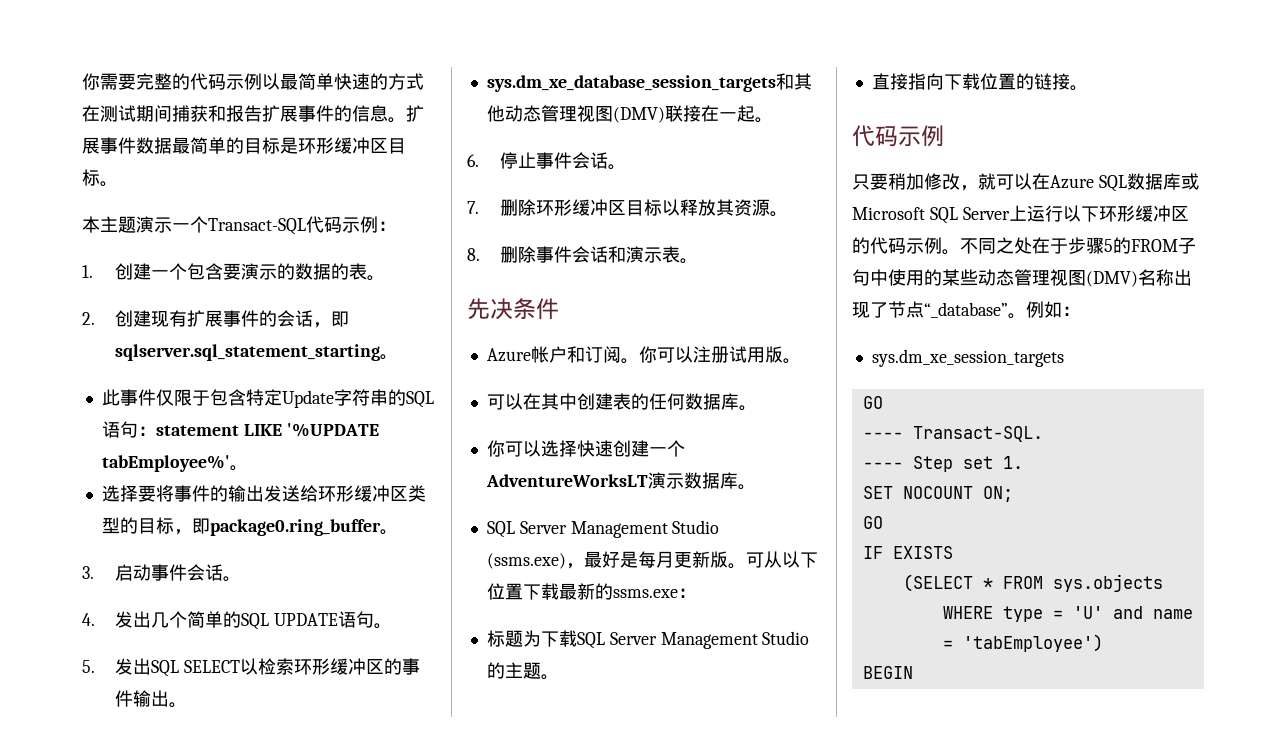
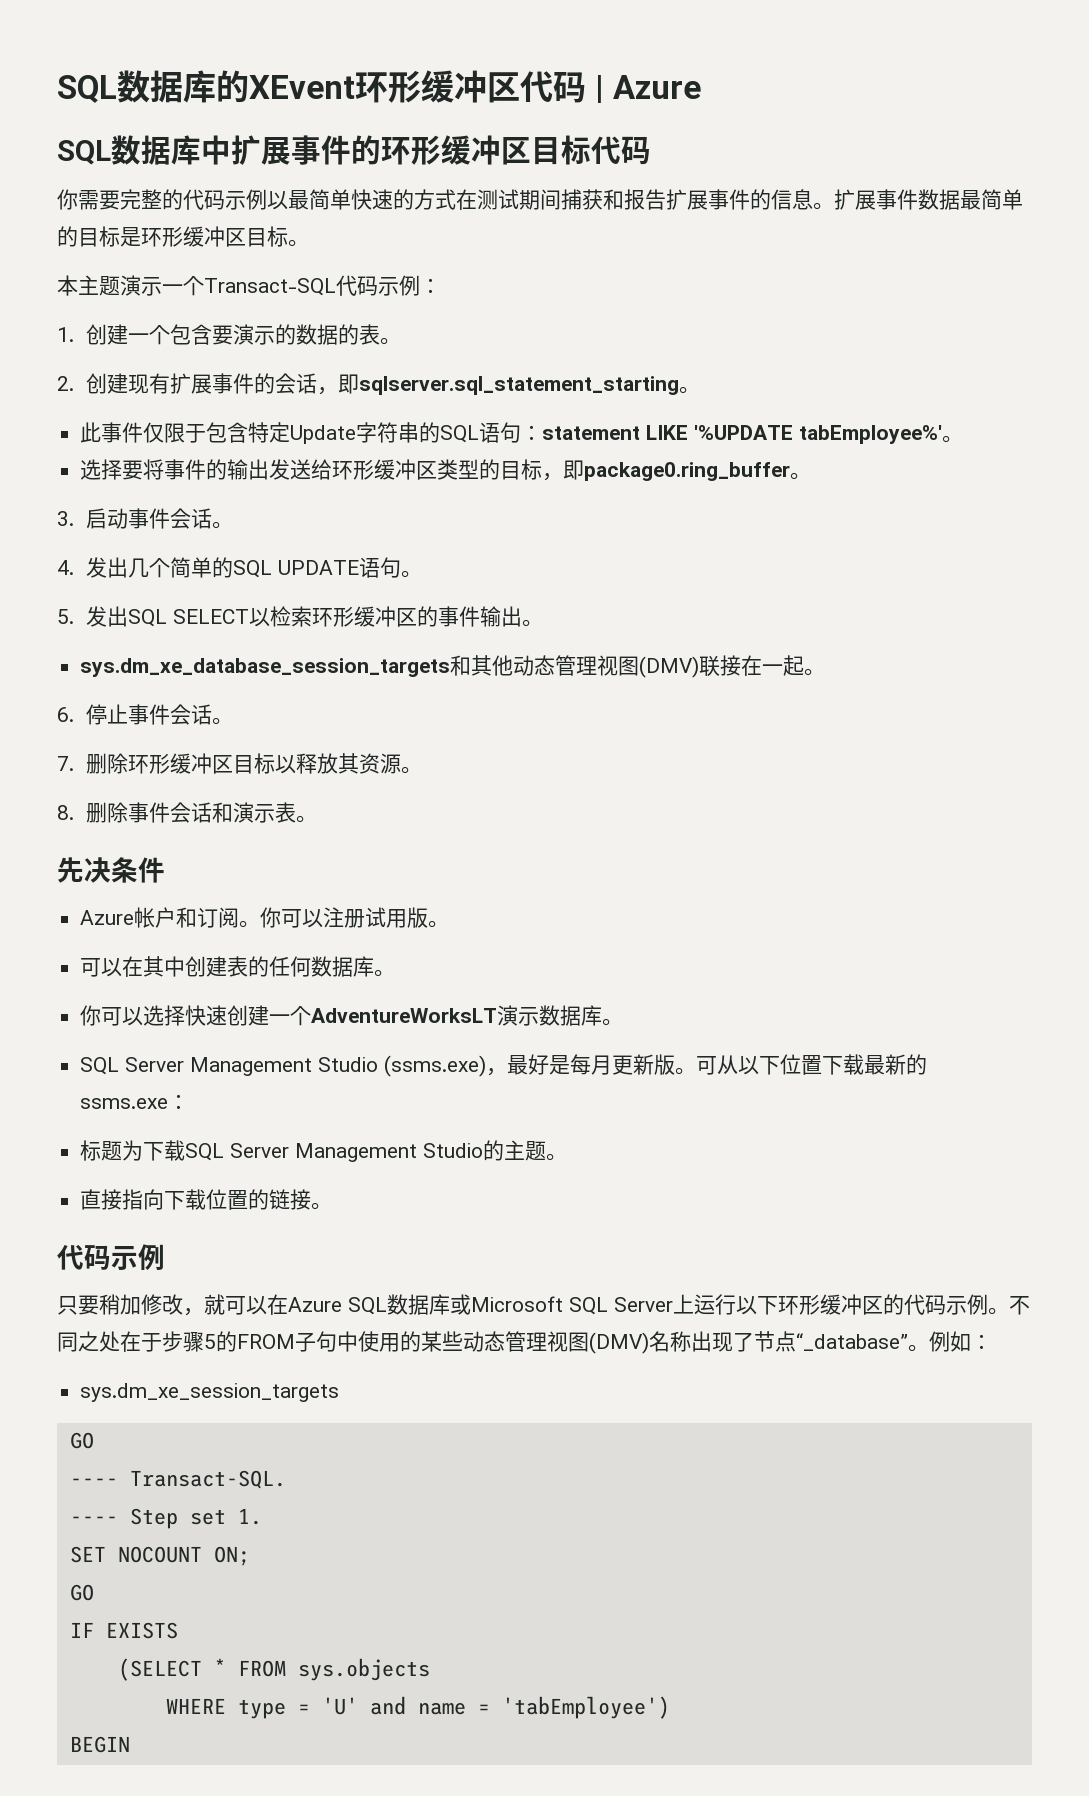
+ SQL数据库的XEvent环形缓冲区代码 | Azure
+ SQL数据库中扩展事件的环形缓冲区目标代码

